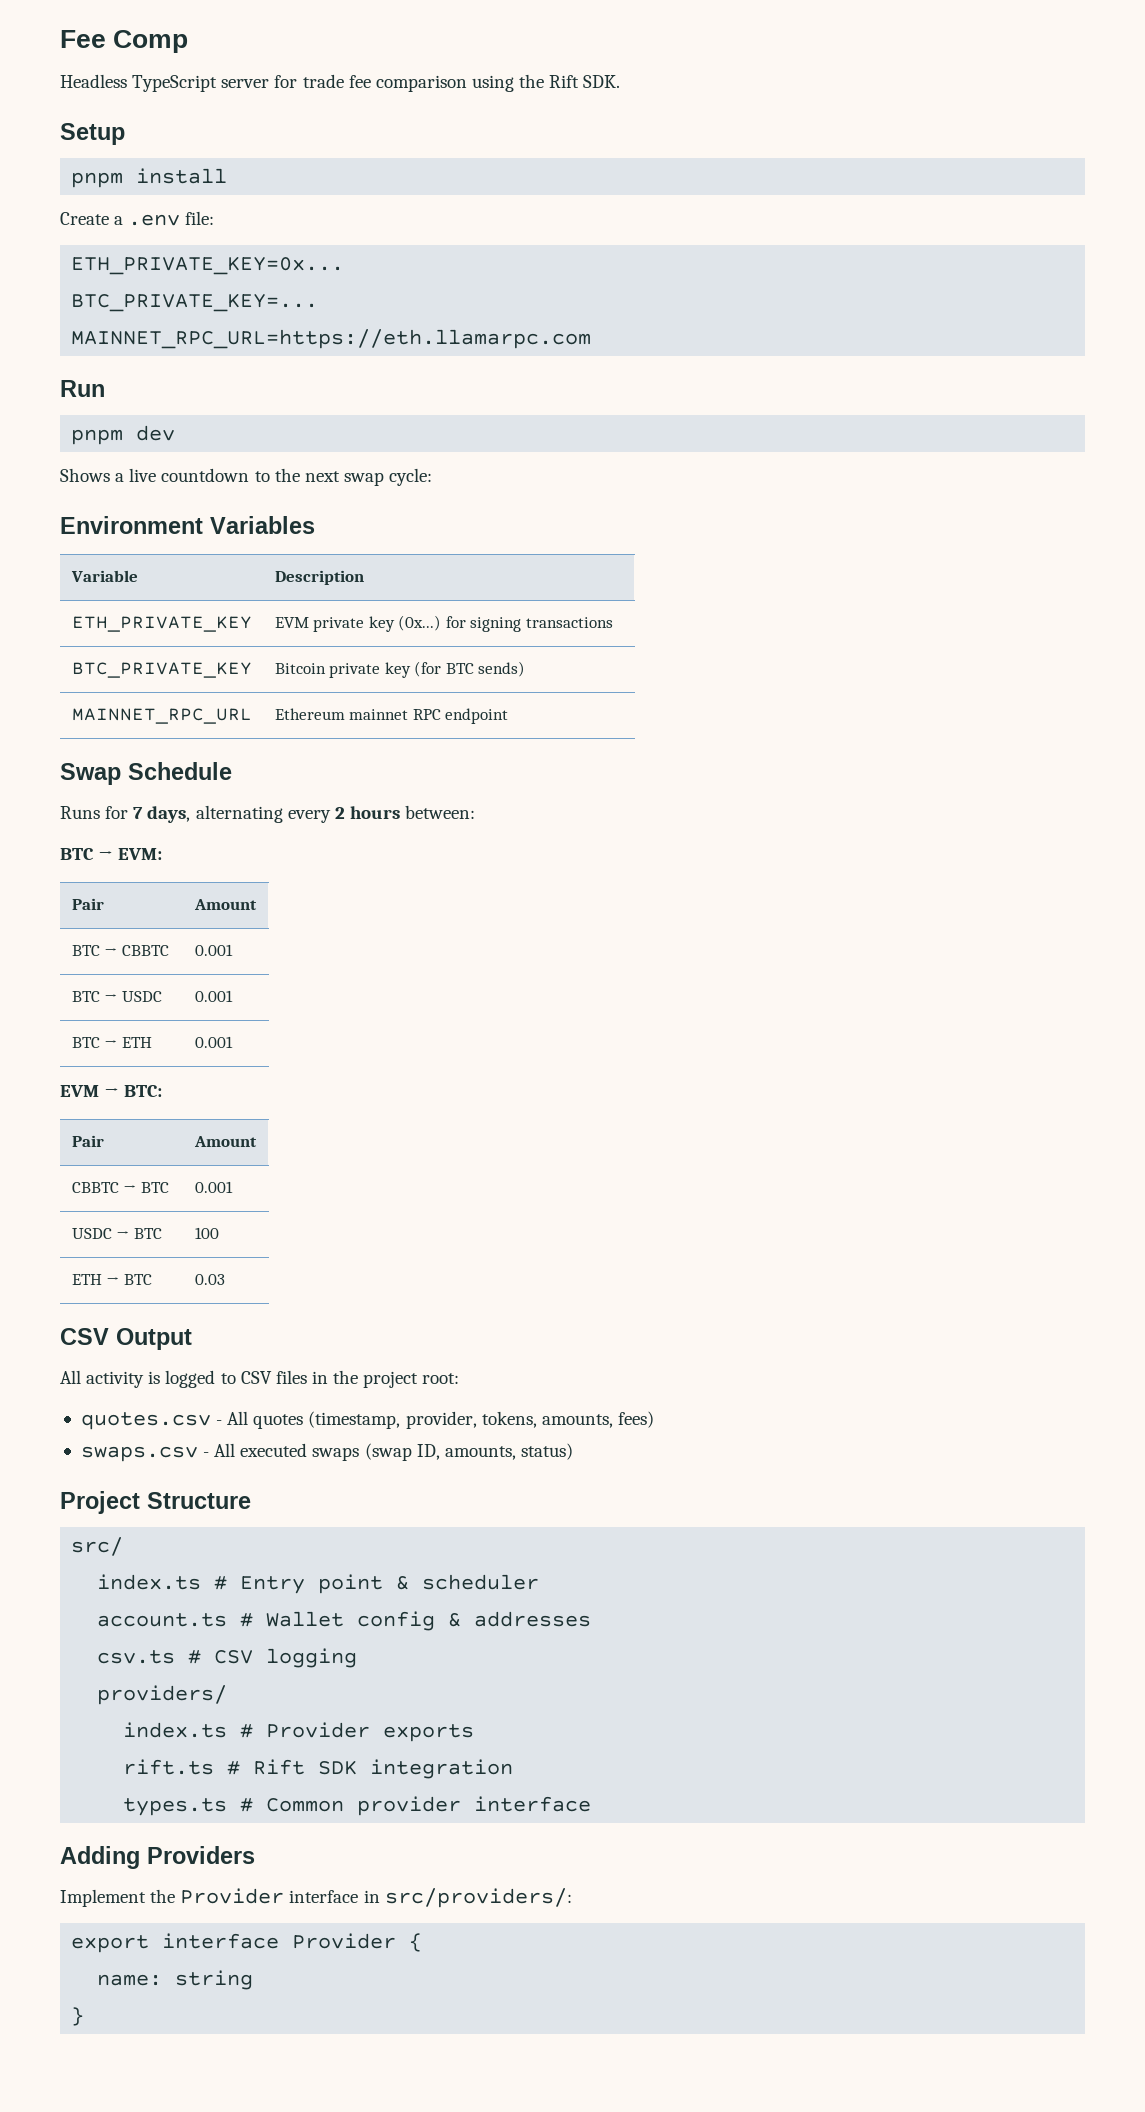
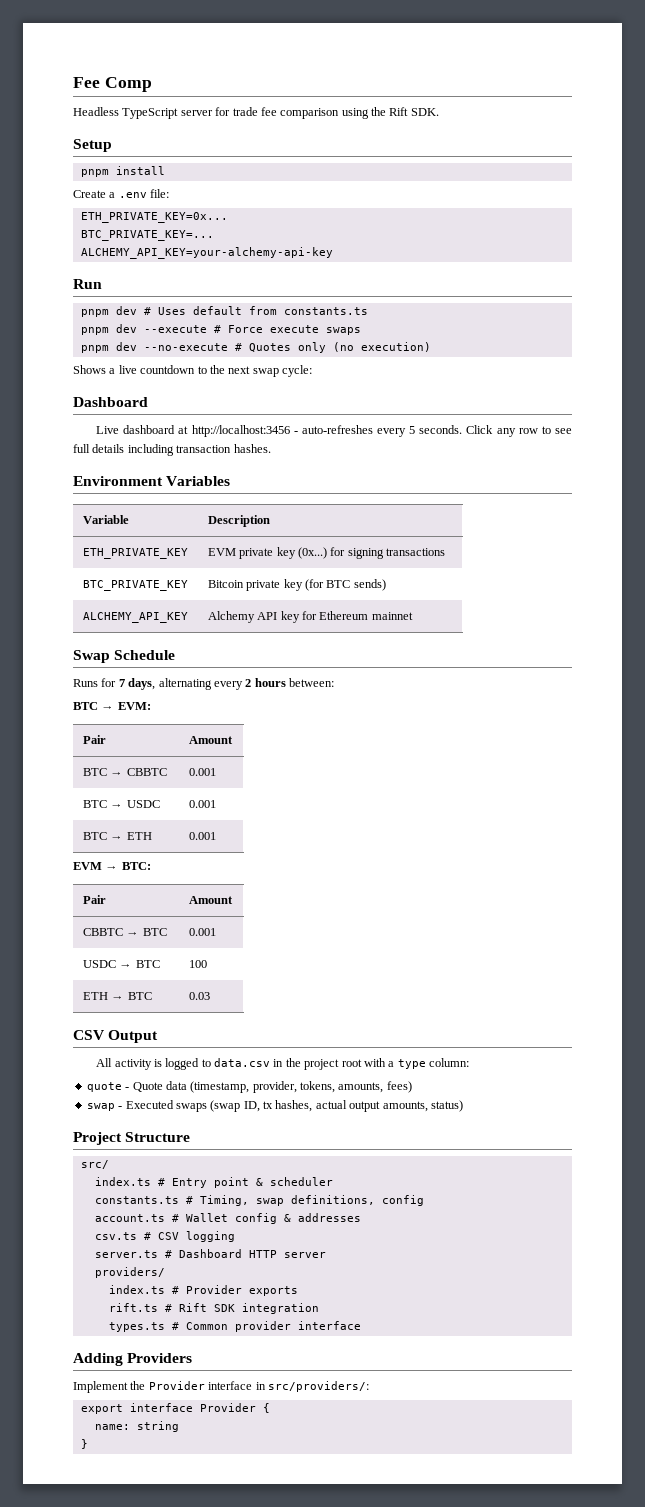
- MAINNET_RPC_URL=https://eth.llamarpc.com
+ ALCHEMY_API_KEY=your-alchemy-api-key
- pnpm dev
+ pnpm dev # Uses default from constants.ts
+ pnpm dev --execute # Force execute swaps
+ pnpm dev --no-execute # Quotes only (no execution)
  Shows a live countdown to the next swap cycle:
+ Dashboard
+ Live dashboard at http://localhost:3456 - auto-refreshes every 5 seconds. Click any row to see full details including transaction hashes.
- MAINNET_RPC_URL | Ethereum mainnet RPC endpoint
+ ALCHEMY_API_KEY | Alchemy API key for Ethereum mainnet
- All activity is logged to CSV files in the project root:
- quotes.csv - All quotes (timestamp, provider, tokens, amounts, fees)
+ All activity is logged to data.csv in the project root with a type column:
+ quote - Quote data (timestamp, provider, tokens, amounts, fees)
- swaps.csv - All executed swaps (swap ID, amounts, status)
+ swap - Executed swaps (swap ID, tx hashes, actual output amounts, status)
+ constants.ts # Timing, swap definitions, config
+ server.ts # Dashboard HTTP server

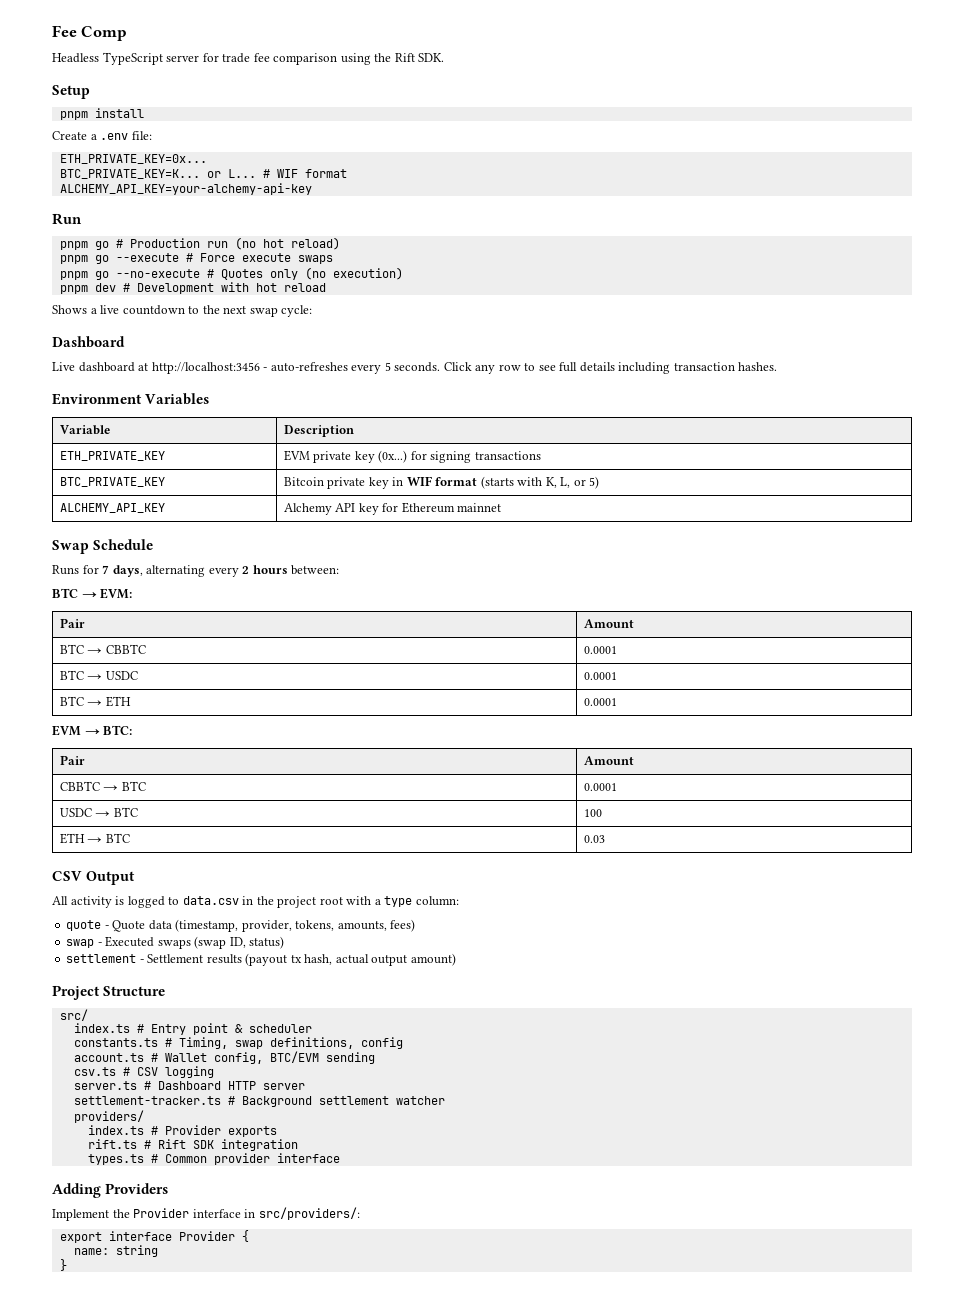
- BTC_PRIVATE_KEY=...
+ BTC_PRIVATE_KEY=K... or L... # WIF format
  ALCHEMY_API_KEY=your-alchemy-api-key
  Run
- pnpm dev # Uses default from constants.ts
- pnpm dev --execute # Force execute swaps
+ pnpm go # Production run (no hot reload)
+ pnpm go --execute # Force execute swaps
- pnpm dev --no-execute # Quotes only (no execution)
+ pnpm go --no-execute # Quotes only (no execution)
+ pnpm dev # Development with hot reload
- BTC_PRIVATE_KEY | Bitcoin private key (for BTC sends)
+ BTC_PRIVATE_KEY | Bitcoin private key in WIF format (starts with K, L, or 5)
- BTC → CBBTC | 0.001
+ BTC → CBBTC | 0.0001
- BTC → USDC | 0.001
+ BTC → USDC | 0.0001
- BTC → ETH | 0.001
+ BTC → ETH | 0.0001
- CBBTC → BTC | 0.001
+ CBBTC → BTC | 0.0001
- swap - Executed swaps (swap ID, tx hashes, actual output amounts, status)
+ swap - Executed swaps (swap ID, status)
+ settlement - Settlement results (payout tx hash, actual output amount)
- account.ts # Wallet config & addresses
+ account.ts # Wallet config, BTC/EVM sending
+ settlement-tracker.ts # Background settlement watcher

